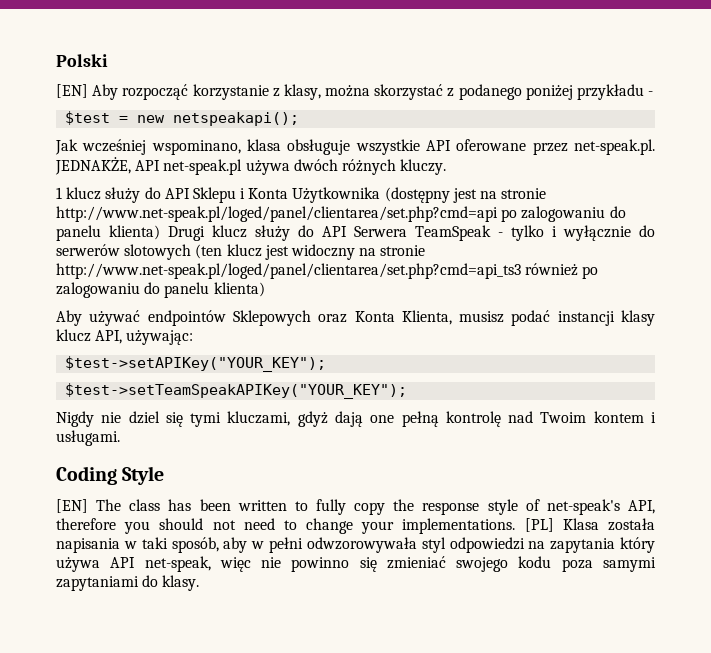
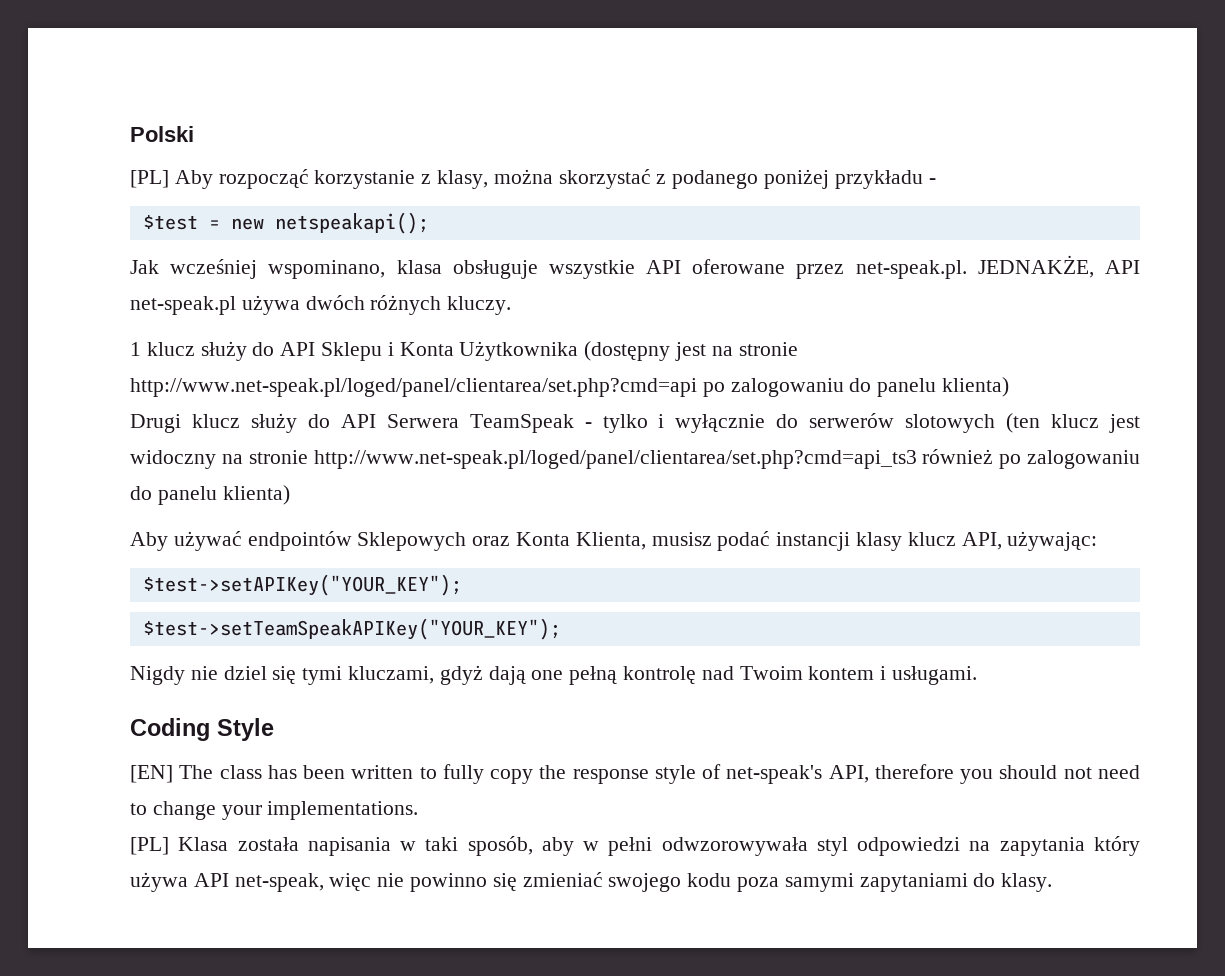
- [EN] Aby rozpocząć korzystanie z klasy, można skorzystać z podanego poniżej przykładu -
+ [PL] Aby rozpocząć korzystanie z klasy, można skorzystać z podanego poniżej przykładu -
- 1 klucz służy do API Sklepu i Konta Użytkownika (dostępny jest na stronie http://www.net-speak.pl/loged/panel/clientarea/set.php?cmd=api po zalogowaniu do panelu klienta) Drugi klucz służy do API Serwera TeamSpeak - tylko i wyłącznie do serwerów slotowych (ten klucz jest widoczny na stronie http://www.net-speak.pl/loged/panel/clientarea/set.php?cmd=api_ts3 również po zalogowaniu do panelu klienta)
+ 1 klucz służy do API Sklepu i Konta Użytkownika (dostępny jest na stronie http://www.net-speak.pl/loged/panel/clientarea/set.php?cmd=api po zalogowaniu do panelu klienta)
+ Drugi klucz służy do API Serwera TeamSpeak - tylko i wyłącznie do serwerów slotowych (ten klucz jest widoczny na stronie http://www.net-speak.pl/loged/panel/clientarea/set.php?cmd=api_ts3 również po zalogowaniu do panelu klienta)
- [EN] The class has been written to fully copy the response style of net-speak's API, therefore you should not need to change your implementations. [PL] Klasa została napisania w taki sposób, aby w pełni odwzorowywała styl odpowiedzi na zapytania który używa API net-speak, więc nie powinno się zmieniać swojego kodu poza samymi zapytaniami do klasy.
+ [EN] The class has been written to fully copy the response style of net-speak's API, therefore you should not need to change your implementations.
+ [PL] Klasa została napisania w taki sposób, aby w pełni odwzorowywała styl odpowiedzi na zapytania który używa API net-speak, więc nie powinno się zmieniać swojego kodu poza samymi zapytaniami do klasy.

